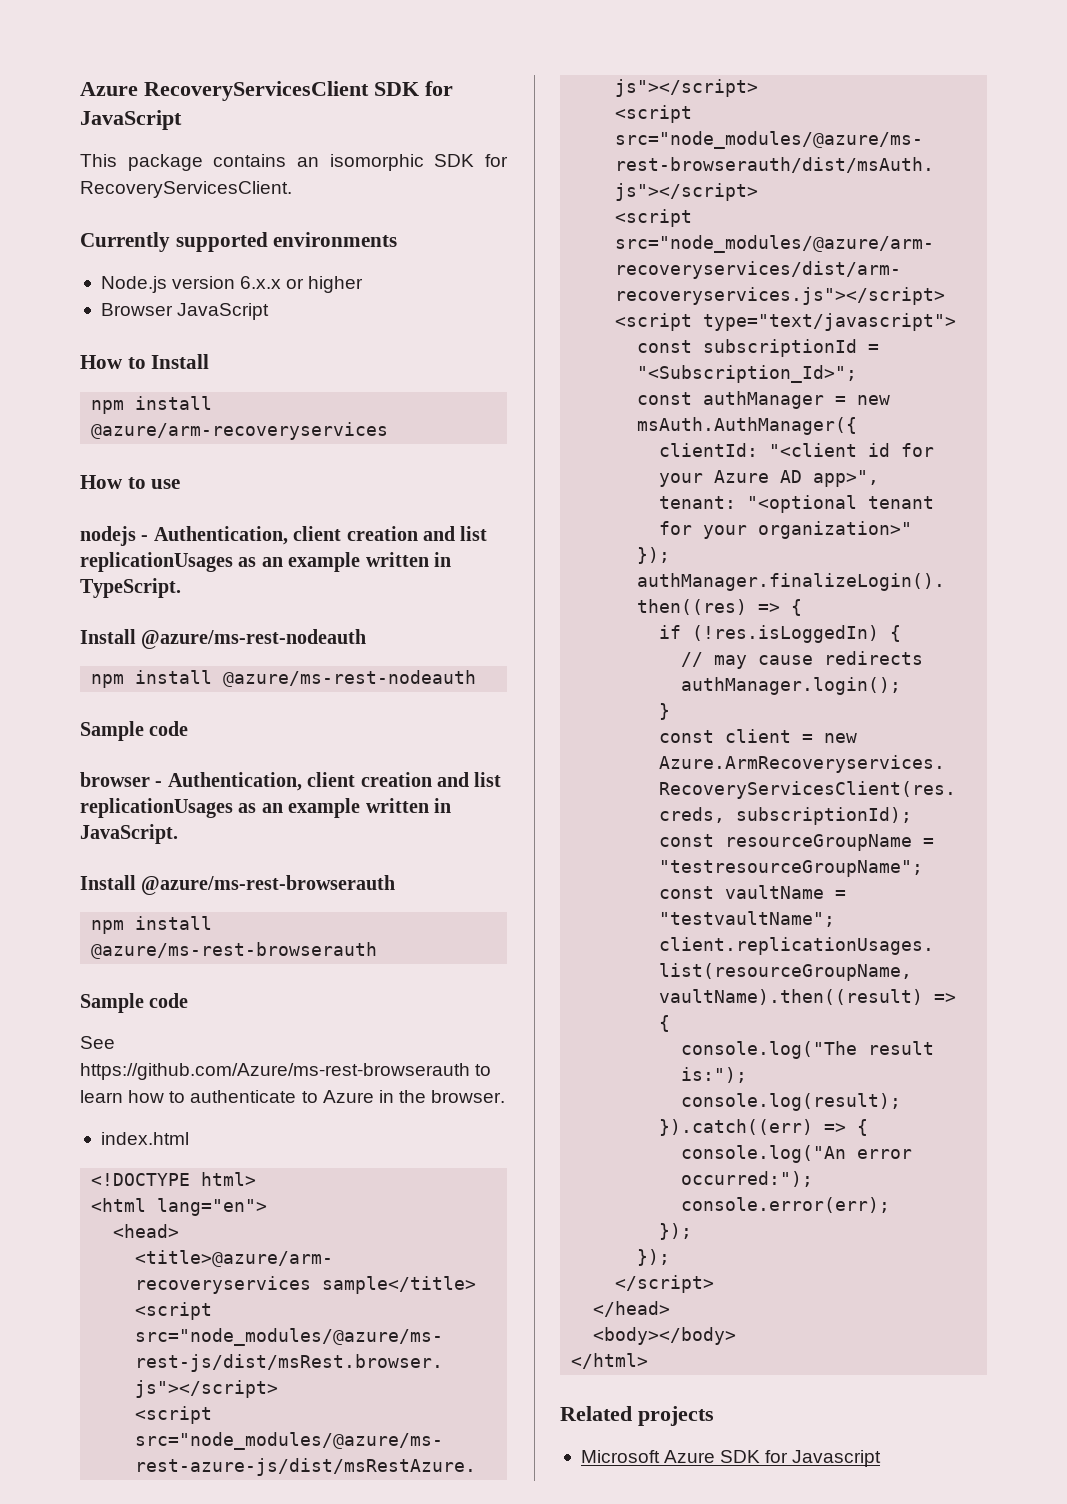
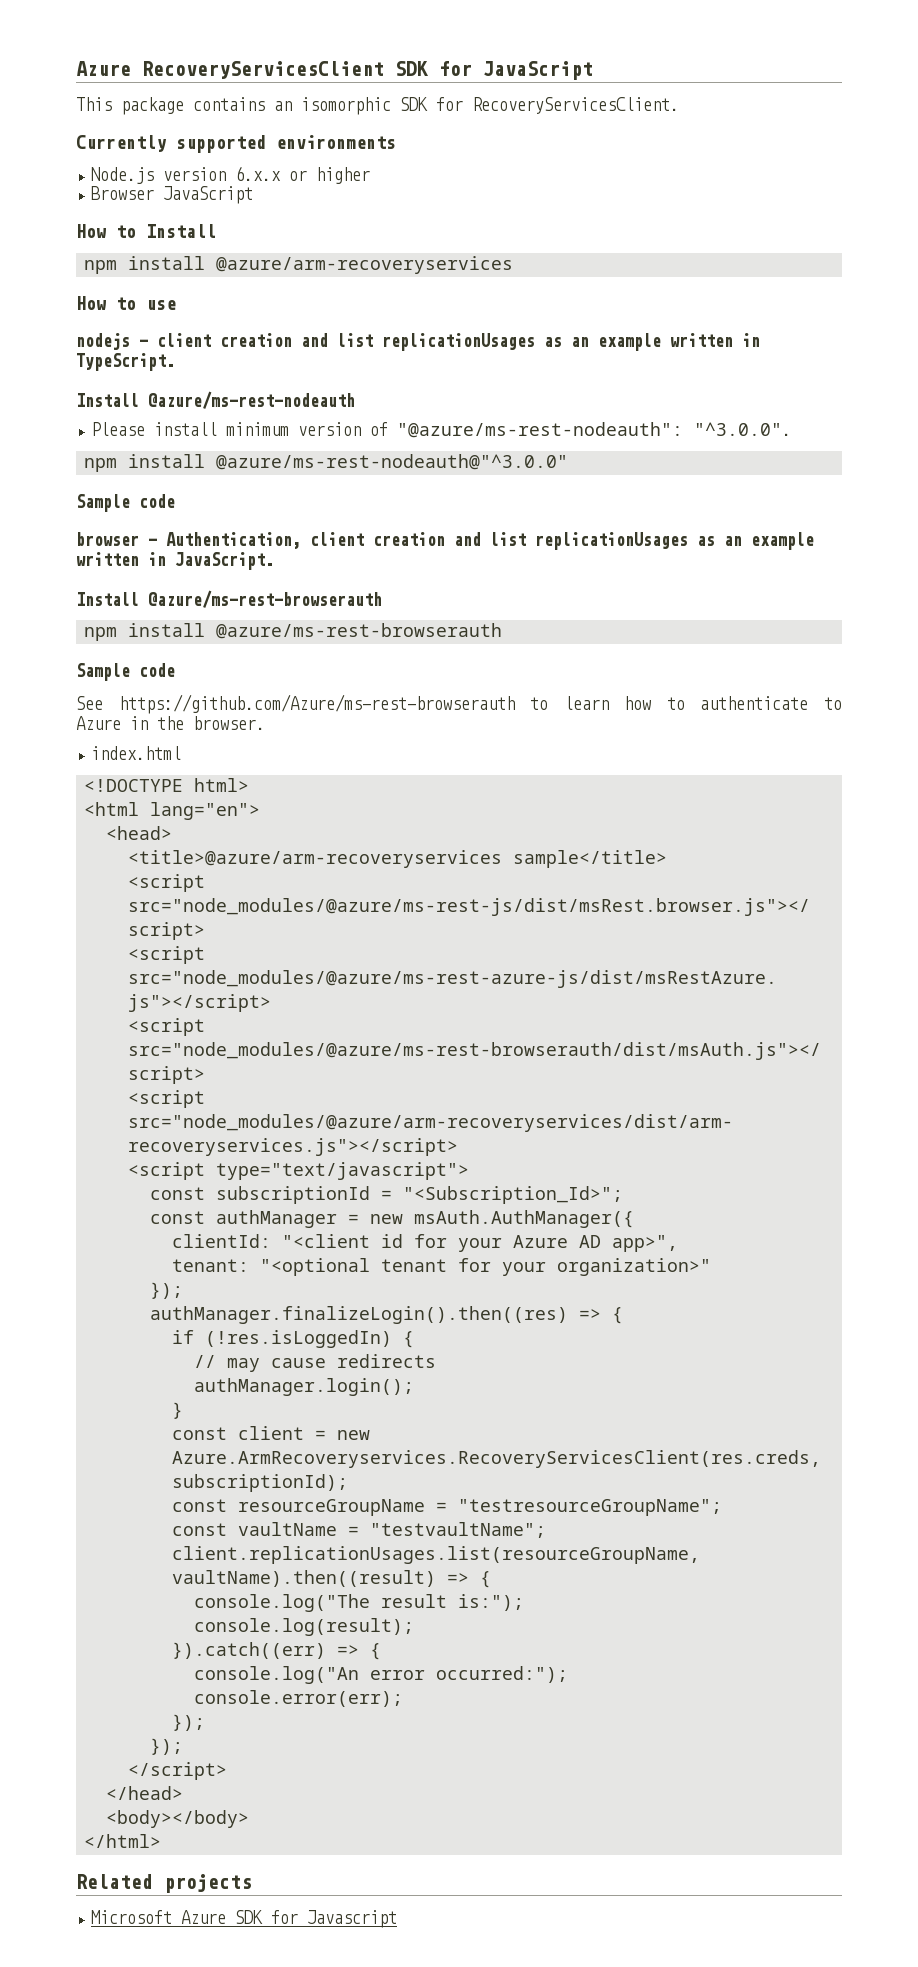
- nodejs - Authentication, client creation and list replicationUsages as an example written in TypeScript.
+ nodejs - client creation and list replicationUsages as an example written in TypeScript.
- npm install @azure/ms-rest-nodeauth
+ Please install minimum version of "@azure/ms-rest-nodeauth": "^3.0.0".
+ npm install @azure/ms-rest-nodeauth@"^3.0.0"

